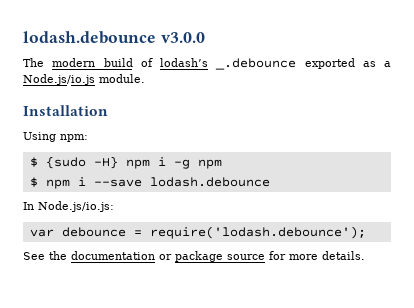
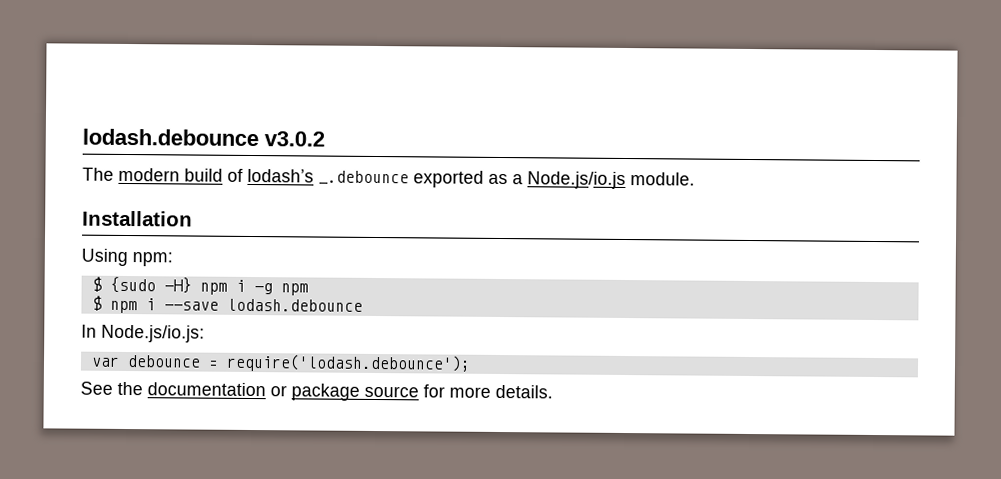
- lodash.debounce v3.0.0
+ lodash.debounce v3.0.2

